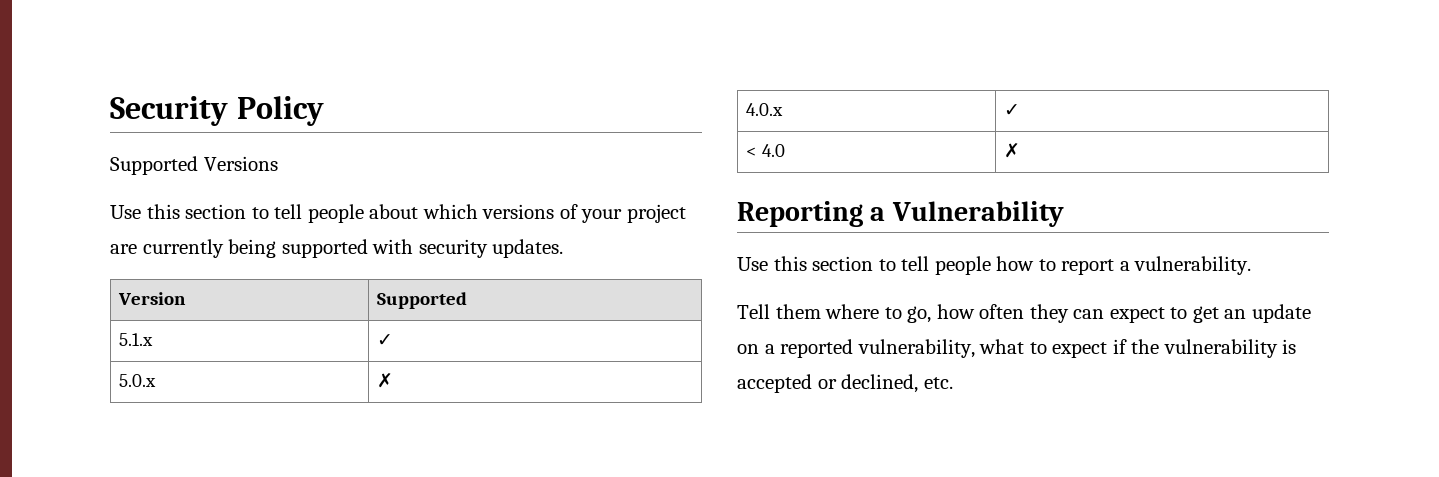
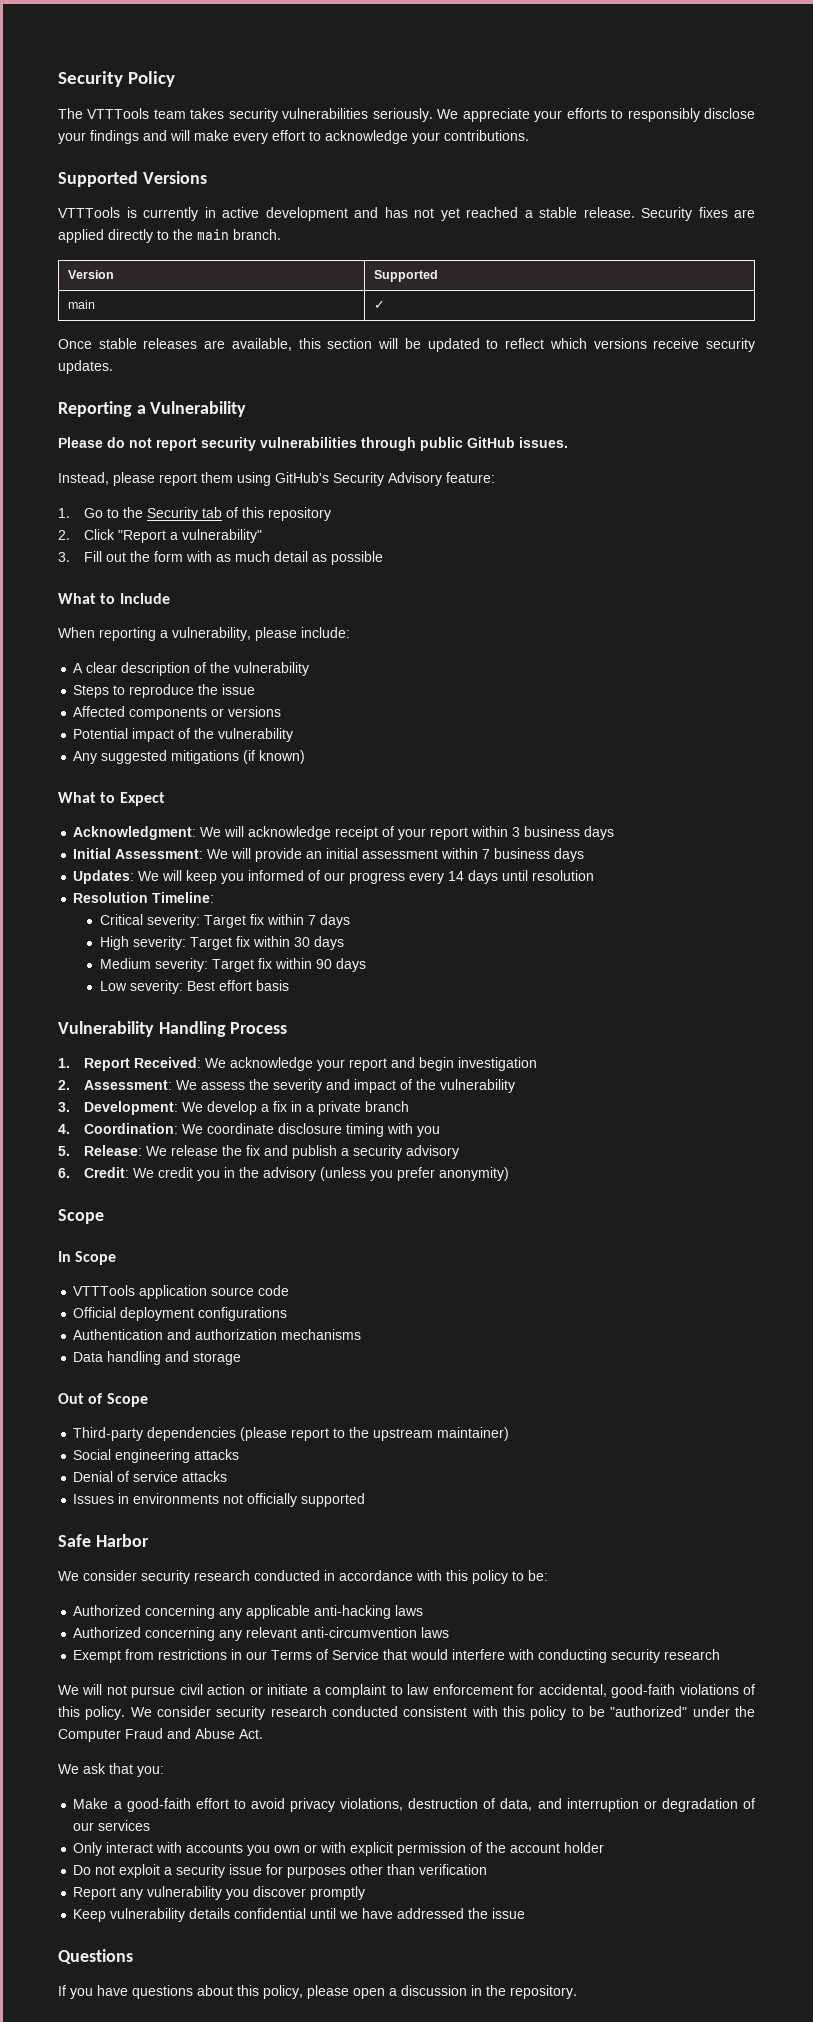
+ The VTTTools team takes security vulnerabilities seriously. We appreciate your efforts to responsibly disclose your findings and will make every effort to acknowledge your contributions.
  Supported Versions
- Use this section to tell people about which versions of your project are currently being supported with security updates.
+ VTTTools is currently in active development and has not yet reached a stable release. Security fixes are applied directly to the main branch.
- 5.1.x | ✓
- 5.0.x | ✗
- 4.0.x | ✓
- < 4.0 | ✗
+ main | ✓
+ Once stable releases are available, this section will be updated to reflect which versions receive security updates.
  Reporting a Vulnerability
- Use this section to tell people how to report a vulnerability.
- Tell them where to go, how often they can expect to get an update on a reported vulnerability, what to expect if the vulnerability is accepted or declined, etc.
+ Please do not report security vulnerabilities through public GitHub issues.
+ Instead, please report them using GitHub's Security Advisory feature:
+ 1. Go to the Security tab of this repository
+ 2. Click "Report a vulnerability"
+ 3. Fill out the form with as much detail as possible
+ What to Include
+ When reporting a vulnerability, please include:
+ A clear description of the vulnerability
+ Steps to reproduce the issue
+ Affected components or versions
+ Potential impact of the vulnerability
+ Any suggested mitigations (if known)
+ What to Expect
+ Acknowledgment: We will acknowledge receipt of your report within 3 business days
+ Initial Assessment: We will provide an initial assessment within 7 business days
+ Updates: We will keep you informed of our progress every 14 days until resolution
+ Resolution Timeline:
+ Critical severity: Target fix within 7 days
+ High severity: Target fix within 30 days
+ Medium severity: Target fix within 90 days
+ Low severity: Best effort basis
+ Vulnerability Handling Process
+ 1. Report Received: We acknowledge your report and begin investigation
+ 2. Assessment: We assess the severity and impact of the vulnerability
+ 3. Development: We develop a fix in a private branch
+ 4. Coordination: We coordinate disclosure timing with you
+ 5. Release: We release the fix and publish a security advisory
+ 6. Credit: We credit you in the advisory (unless you prefer anonymity)
+ Scope
+ In Scope
+ VTTTools application source code
+ Official deployment configurations
+ Authentication and authorization mechanisms
+ Data handling and storage
+ Out of Scope
+ Third-party dependencies (please report to the upstream maintainer)
+ Social engineering attacks
+ Denial of service attacks
+ Issues in environments not officially supported
+ Safe Harbor
+ We consider security research conducted in accordance with this policy to be:
+ Authorized concerning any applicable anti-hacking laws
+ Authorized concerning any relevant anti-circumvention laws
+ Exempt from restrictions in our Terms of Service that would interfere with conducting security research
+ We will not pursue civil action or initiate a complaint to law enforcement for accidental, good-faith violations of this policy. We consider security research conducted consistent with this policy to be "authorized" under the Computer Fraud and Abuse Act.
+ We ask that you:
+ Make a good-faith effort to avoid privacy violations, destruction of data, and interruption or degradation of our services
+ Only interact with accounts you own or with explicit permission of the account holder
+ Do not exploit a security issue for purposes other than verification
+ Report any vulnerability you discover promptly
+ Keep vulnerability details confidential until we have addressed the issue
+ Questions
+ If you have questions about this policy, please open a discussion in the repository.

